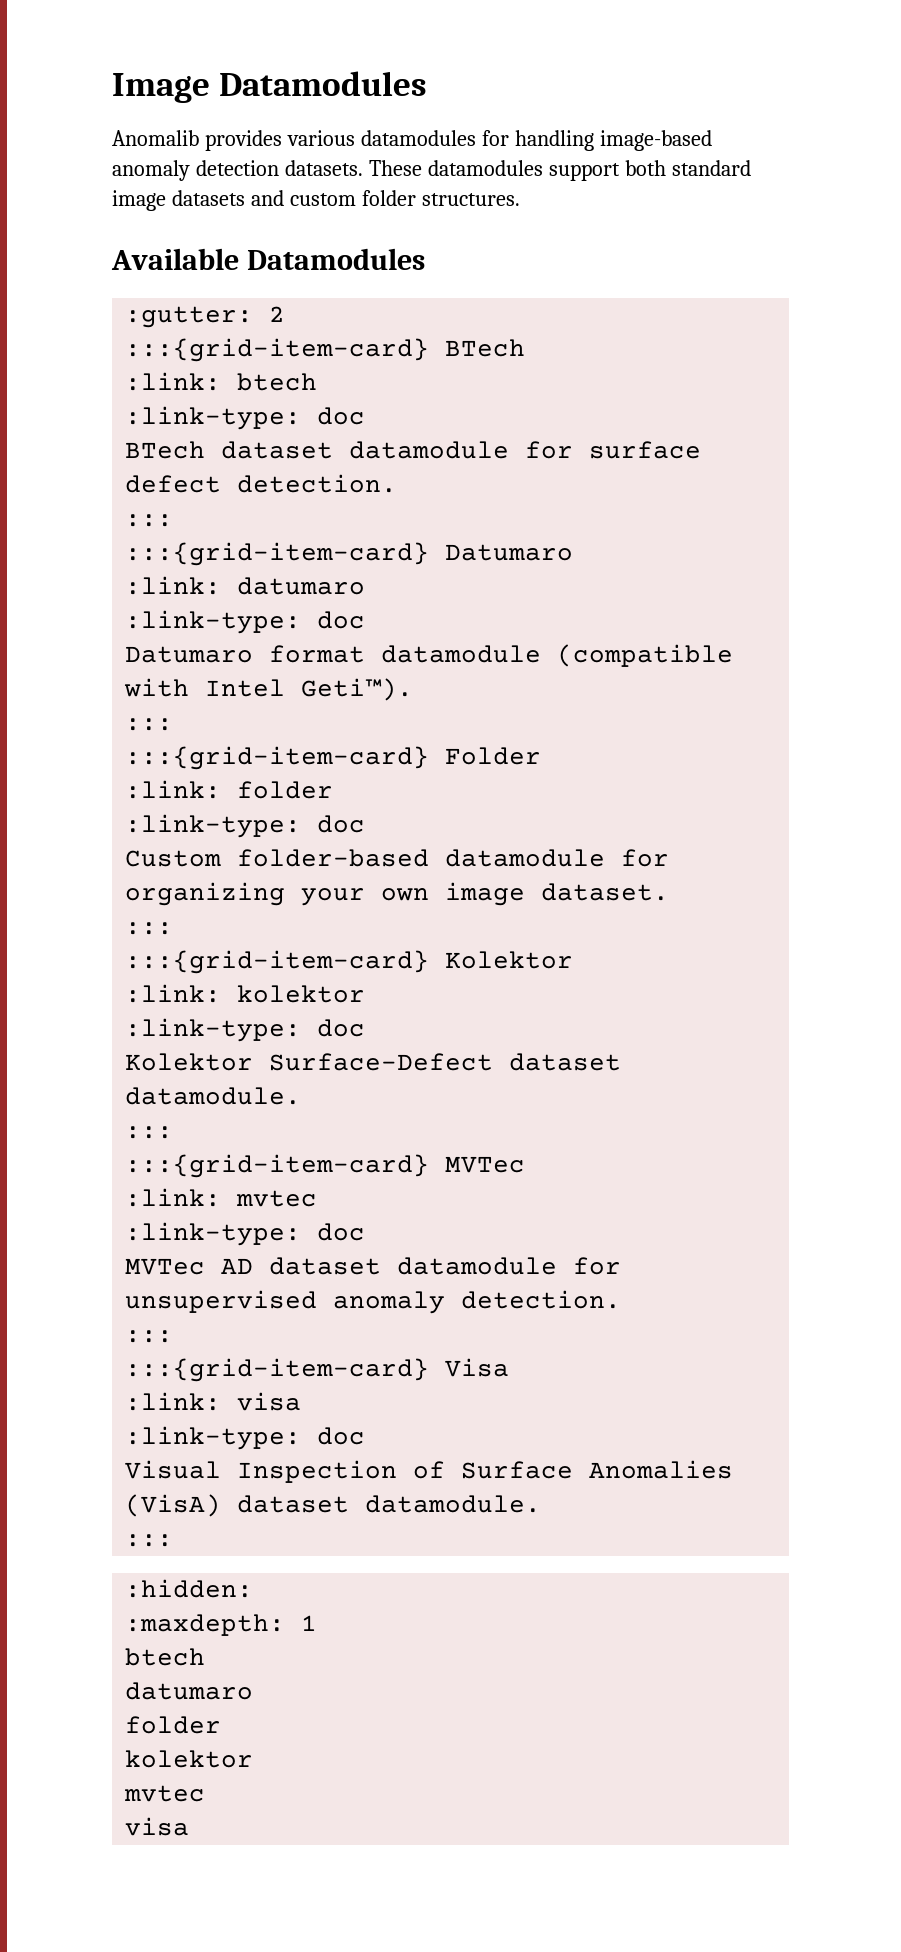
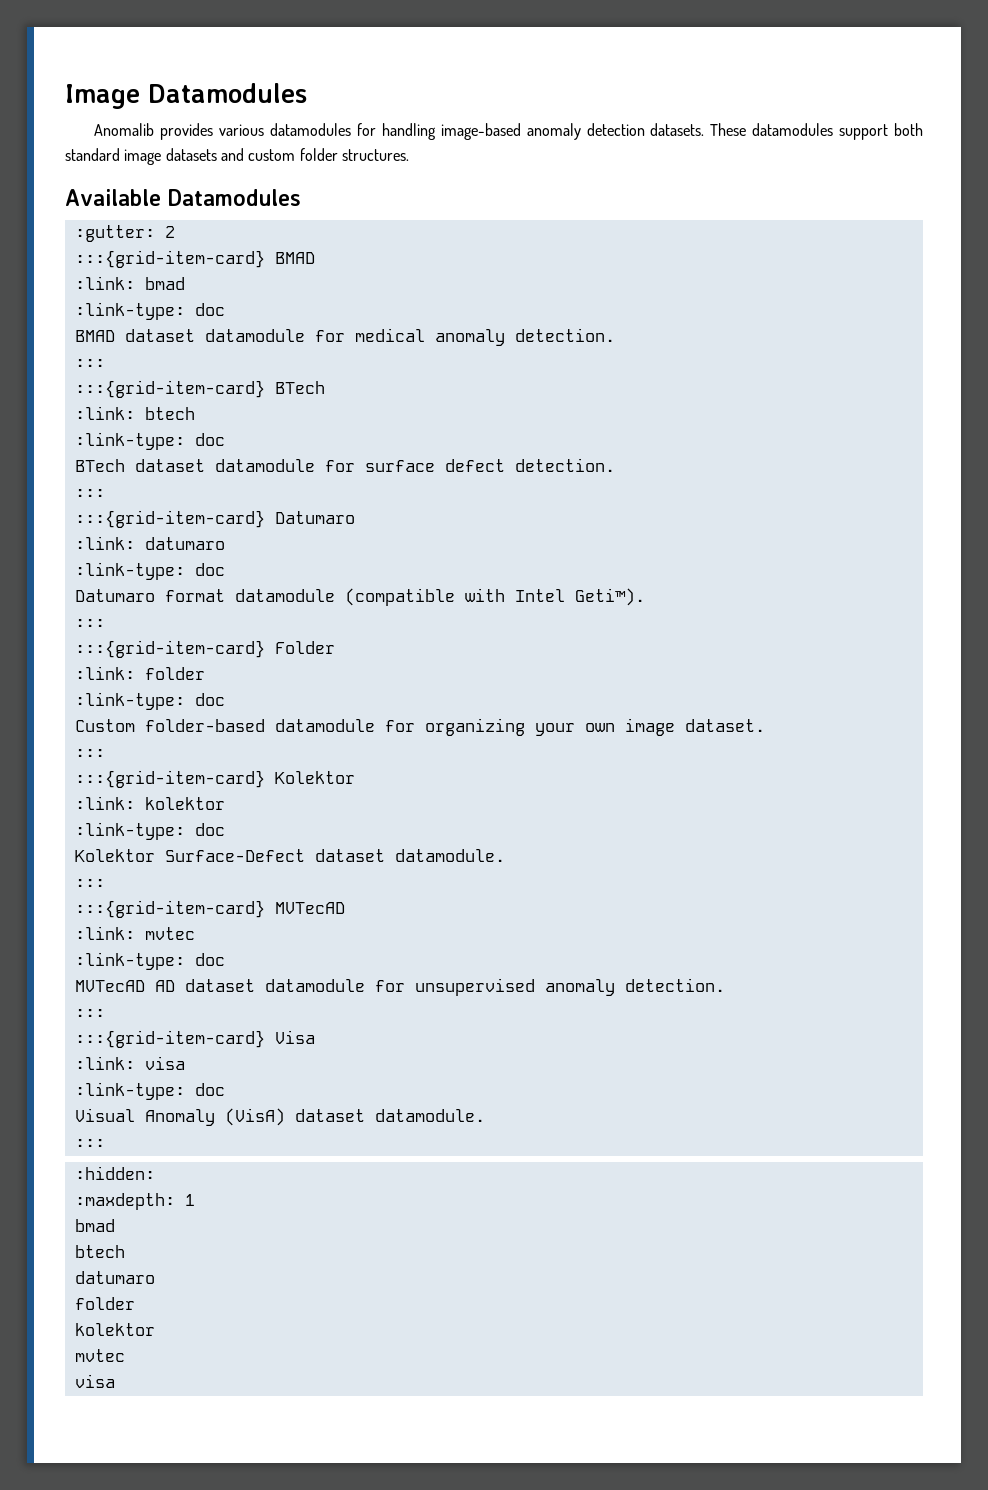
+ :::{grid-item-card} BMAD
+ :link: bmad
+ :link-type: doc
+ BMAD dataset datamodule for medical anomaly detection.
+ :::
- :::{grid-item-card} MVTec
+ :::{grid-item-card} MVTecAD
- MVTec AD dataset datamodule for unsupervised anomaly detection.
+ MVTecAD AD dataset datamodule for unsupervised anomaly detection.
- Visual Inspection of Surface Anomalies (VisA) dataset datamodule.
+ Visual Anomaly (VisA) dataset datamodule.
  :maxdepth: 1
+ bmad

